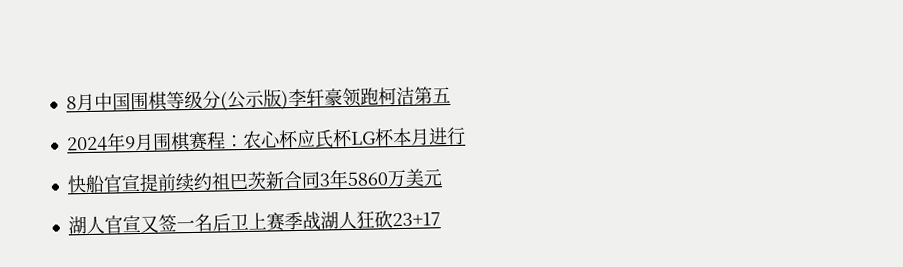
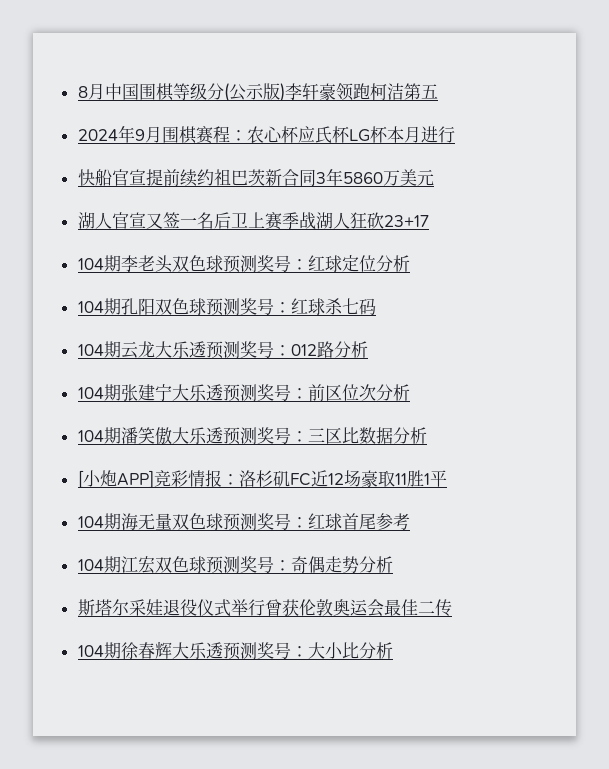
+ 104期李老头双色球预测奖号：红球定位分析
+ 104期孔阳双色球预测奖号：红球杀七码
+ 104期云龙大乐透预测奖号：012路分析
+ 104期张建宁大乐透预测奖号：前区位次分析
+ 104期潘笑傲大乐透预测奖号：三区比数据分析
+ [小炮APP]竞彩情报：洛杉矶FC近12场豪取11胜1平
+ 104期海无量双色球预测奖号：红球首尾参考
+ 104期江宏双色球预测奖号：奇偶走势分析
+ 斯塔尔采娃退役仪式举行曾获伦敦奥运会最佳二传
+ 104期徐春辉大乐透预测奖号：大小比分析

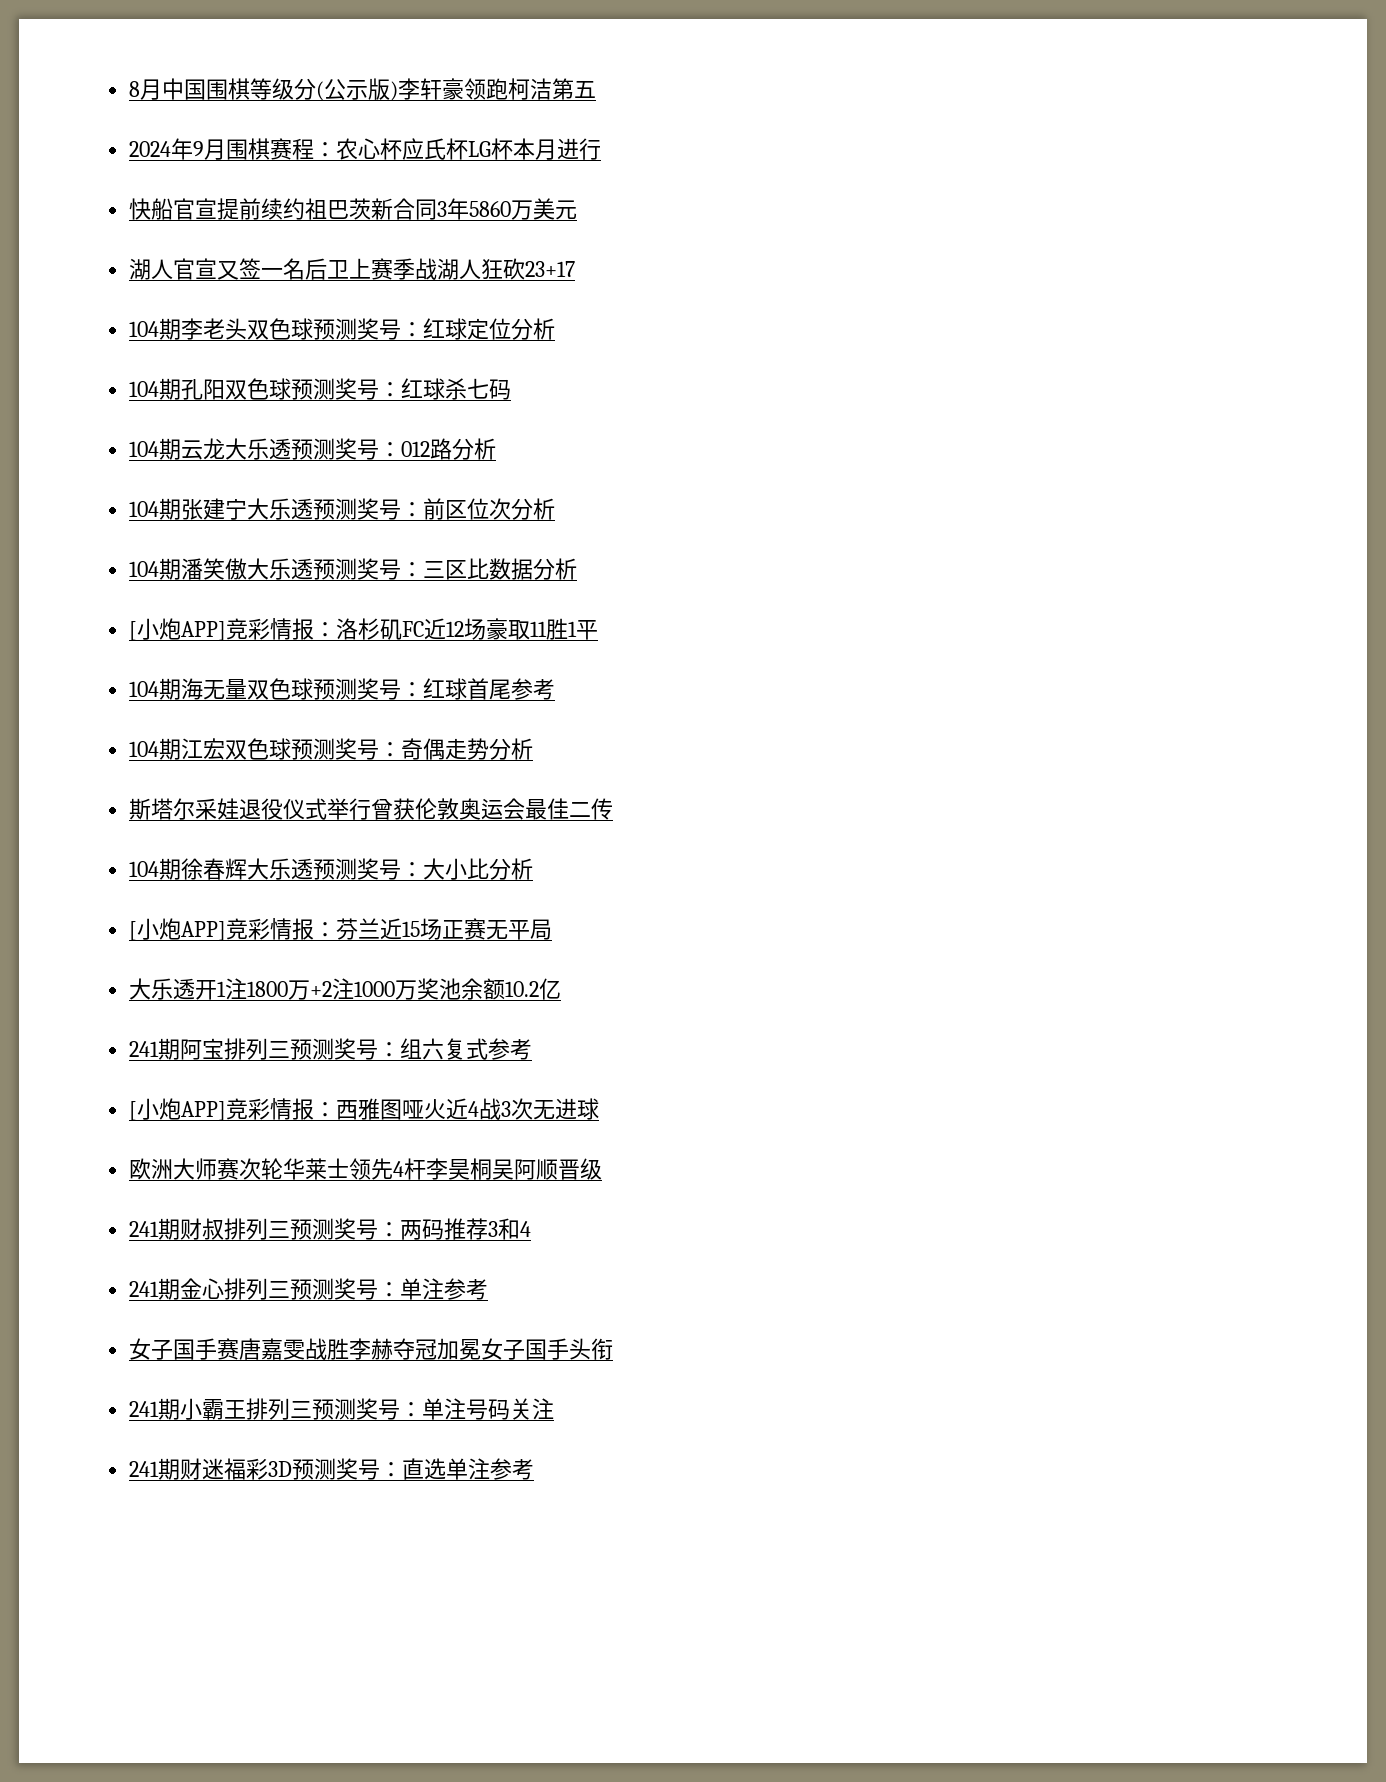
+ [小炮APP]竞彩情报：芬兰近15场正赛无平局
+ 大乐透开1注1800万+2注1000万奖池余额10.2亿
+ 241期阿宝排列三预测奖号：组六复式参考
+ [小炮APP]竞彩情报：西雅图哑火近4战3次无进球
+ 欧洲大师赛次轮华莱士领先4杆李昊桐吴阿顺晋级
+ 241期财叔排列三预测奖号：两码推荐3和4
+ 241期金心排列三预测奖号：单注参考
+ 女子国手赛唐嘉雯战胜李赫夺冠加冕女子国手头衔
+ 241期小霸王排列三预测奖号：单注号码关注
+ 241期财迷福彩3D预测奖号：直选单注参考

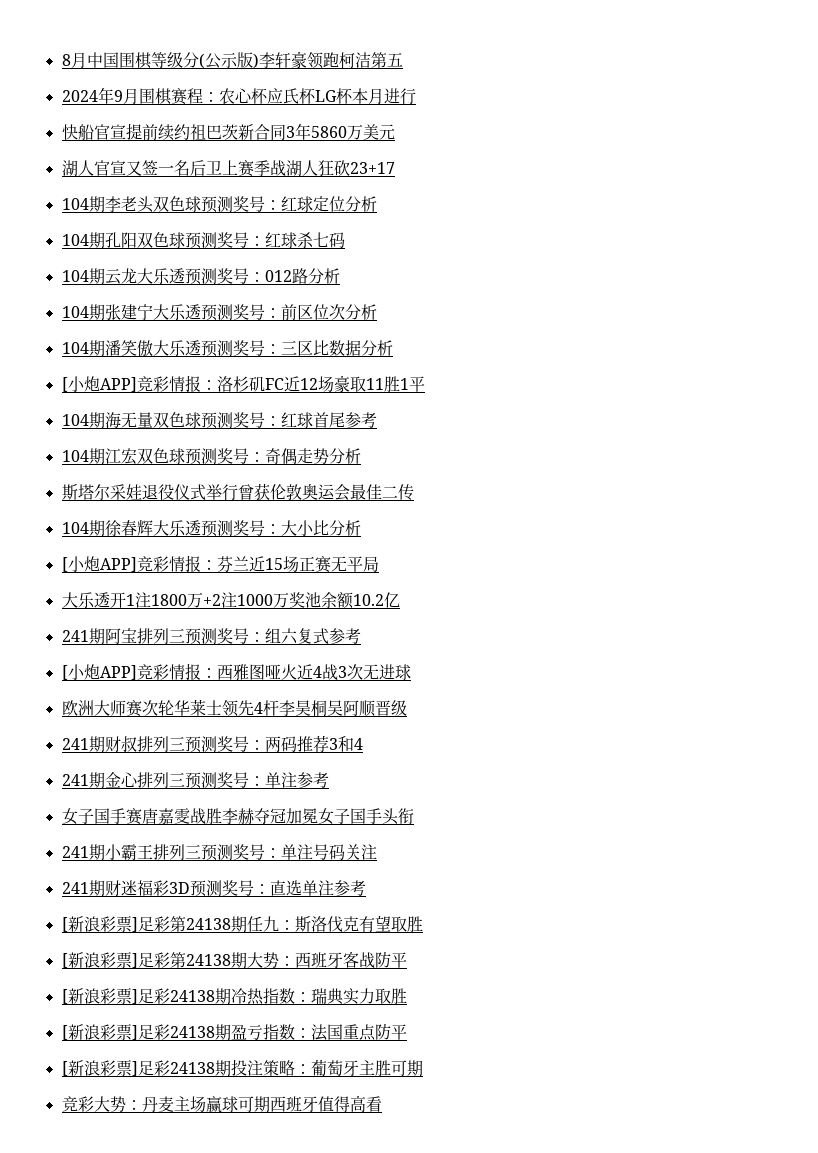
+ [新浪彩票]足彩第24138期任九：斯洛伐克有望取胜
+ [新浪彩票]足彩第24138期大势：西班牙客战防平
+ [新浪彩票]足彩24138期冷热指数：瑞典实力取胜
+ [新浪彩票]足彩24138期盈亏指数：法国重点防平
+ [新浪彩票]足彩24138期投注策略：葡萄牙主胜可期
+ 竞彩大势：丹麦主场赢球可期西班牙值得高看

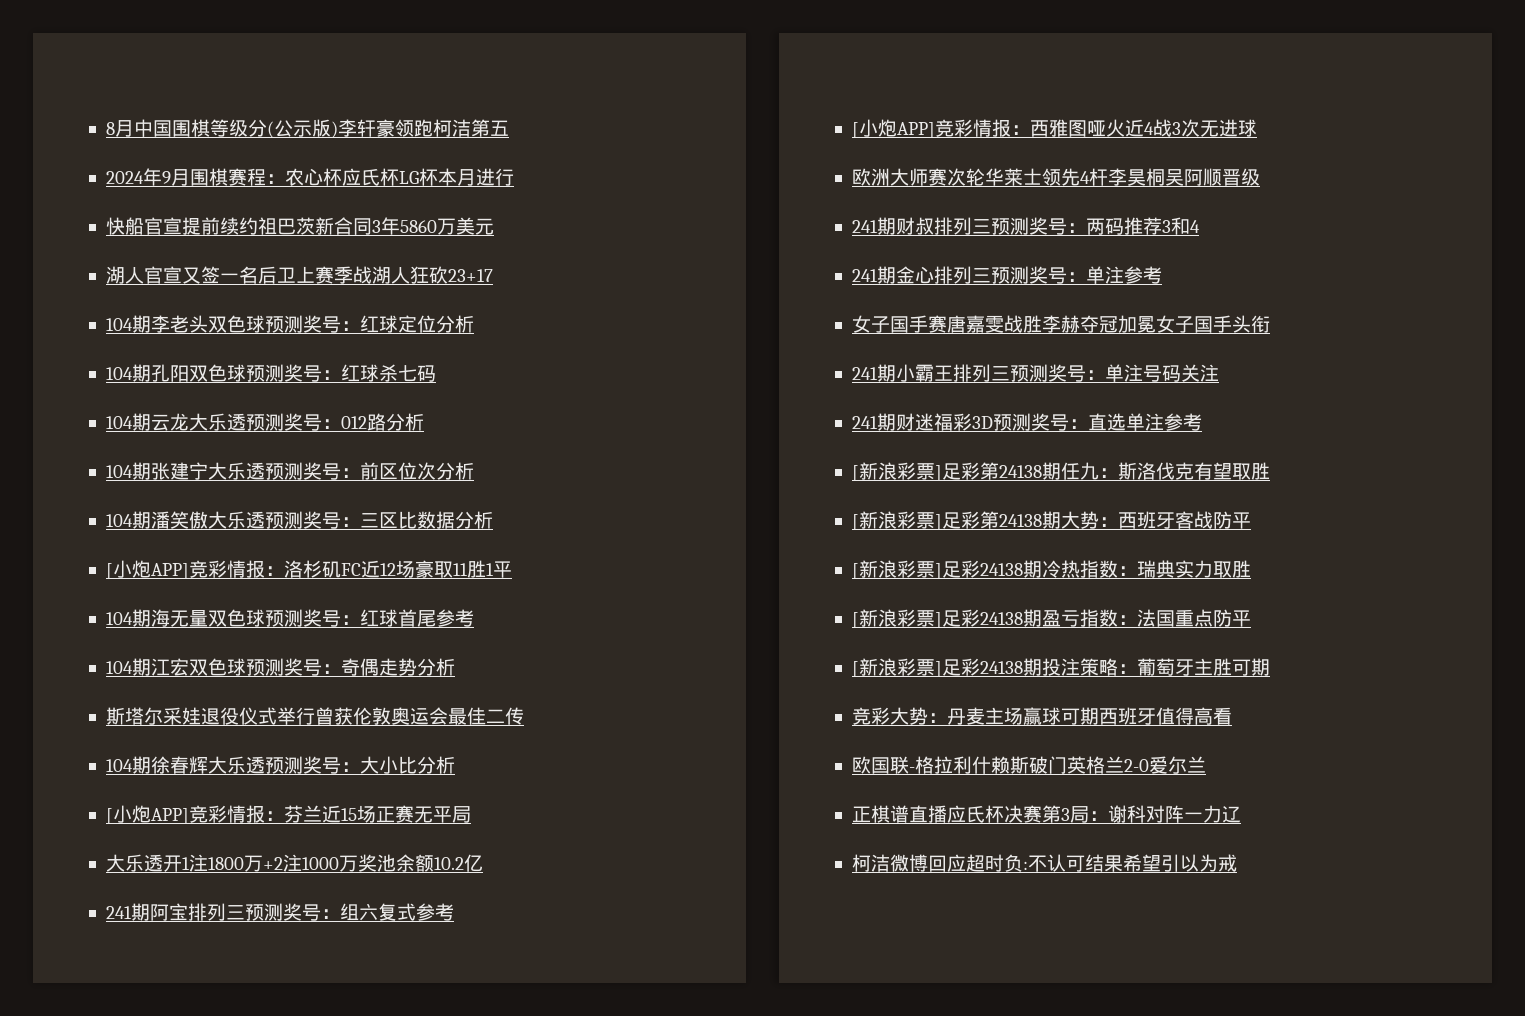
+ 欧国联-格拉利什赖斯破门英格兰2-0爱尔兰
+ 正棋谱直播应氏杯决赛第3局：谢科对阵一力辽
+ 柯洁微博回应超时负:不认可结果希望引以为戒

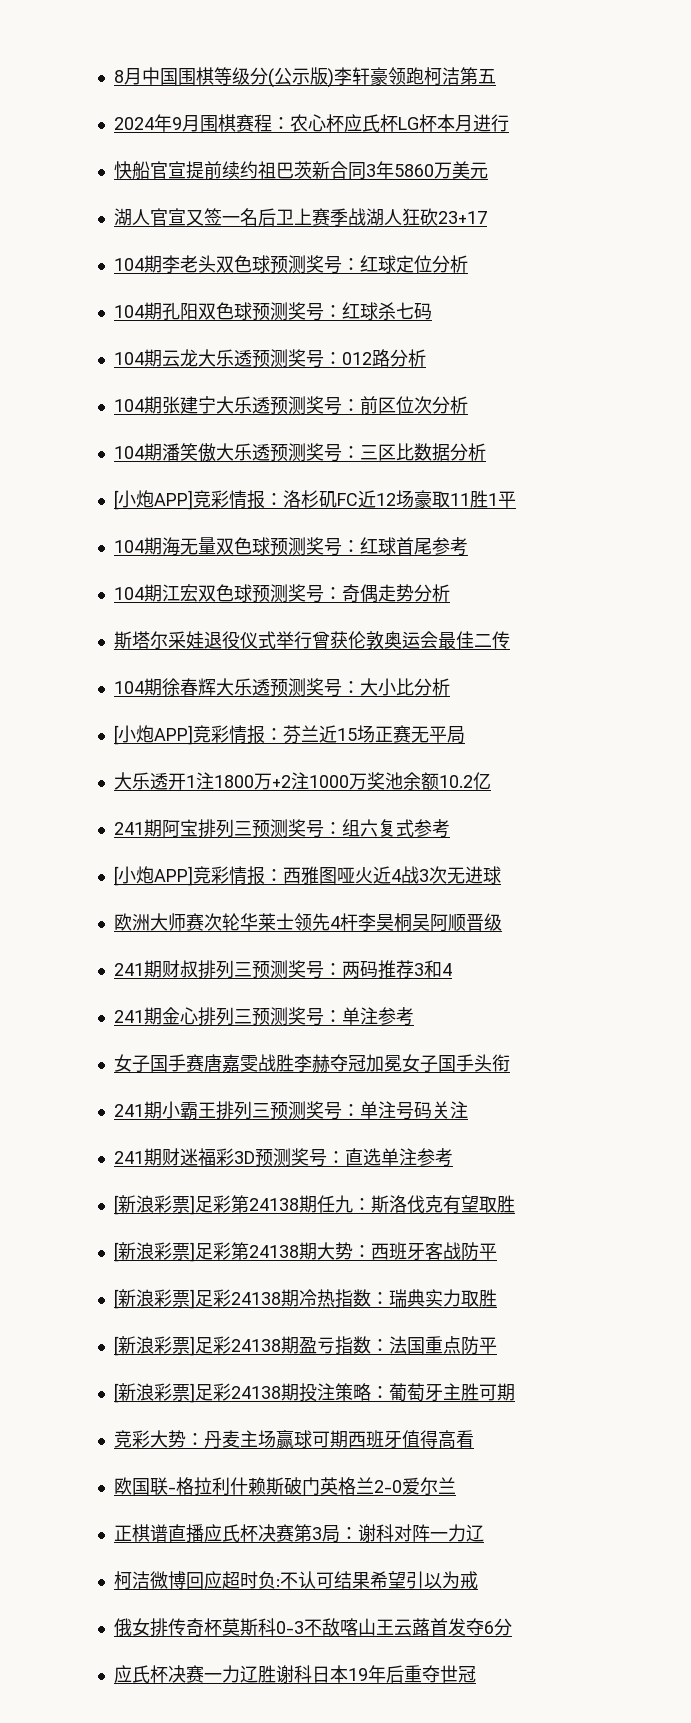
+ 俄女排传奇杯莫斯科0-3不敌喀山王云蕗首发夺6分
+ 应氏杯决赛一力辽胜谢科日本19年后重夺世冠

